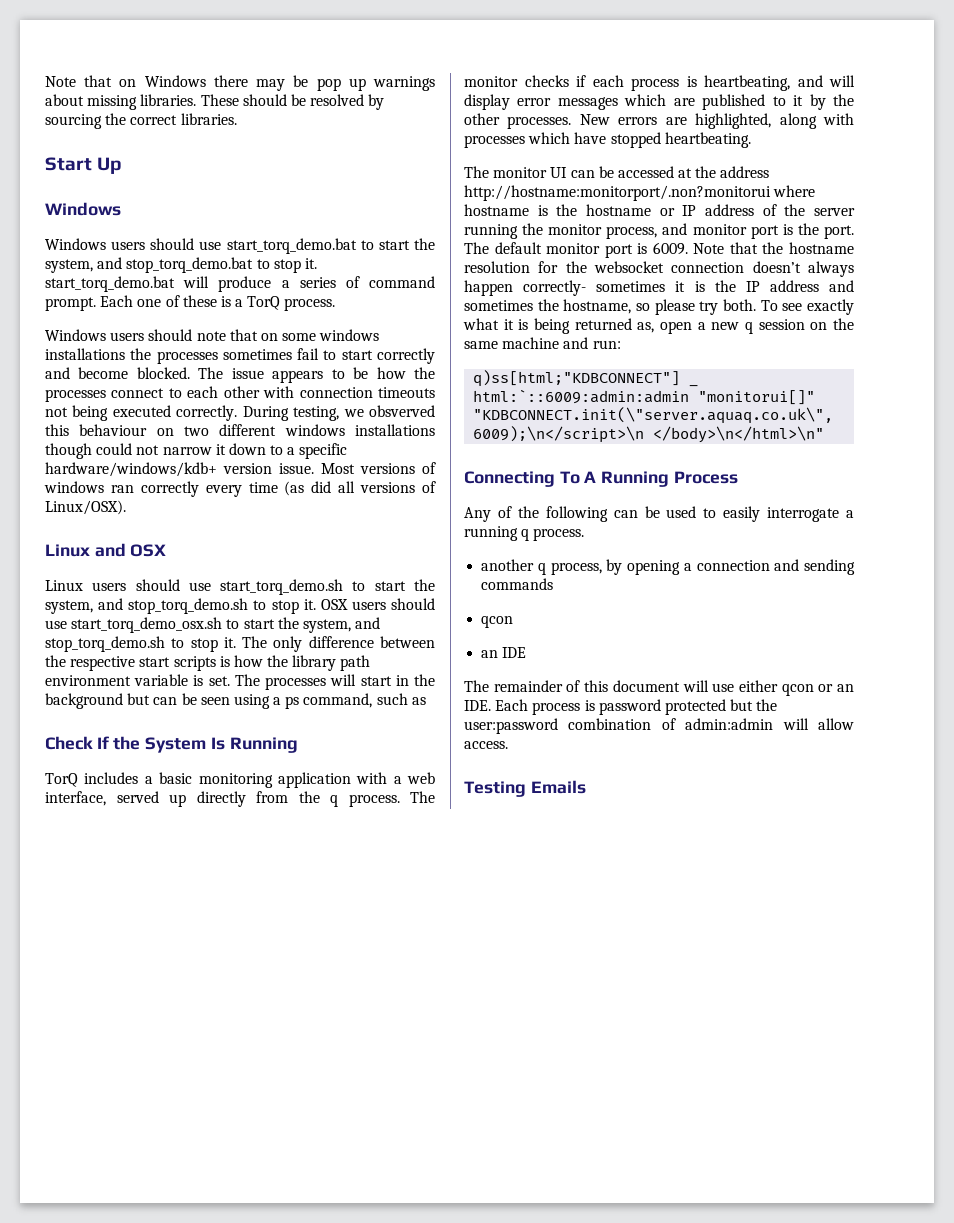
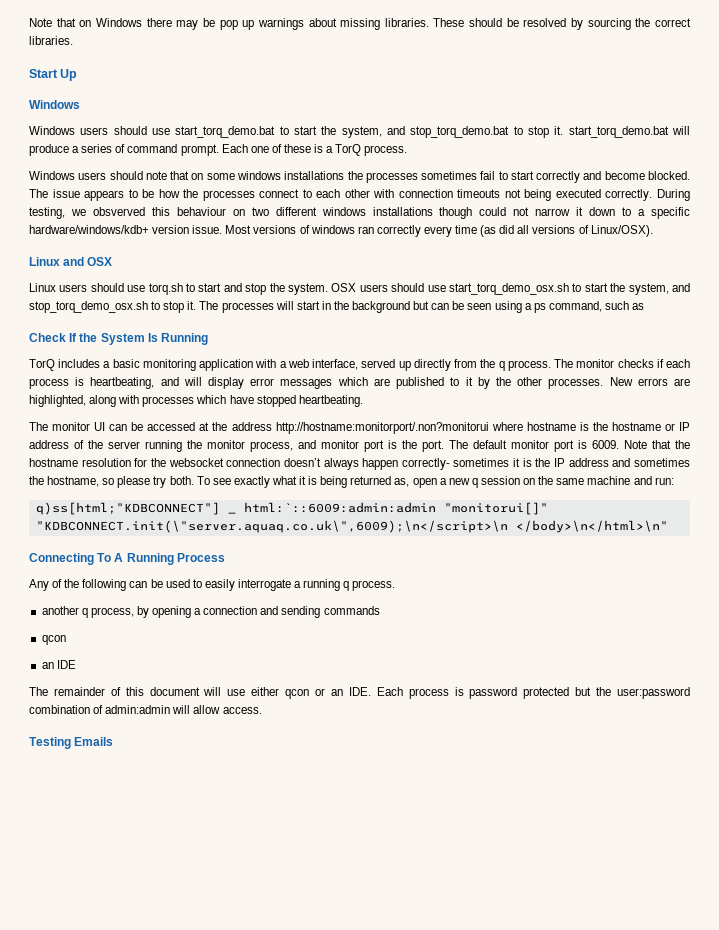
- Linux users should use start_torq_demo.sh to start the system, and stop_torq_demo.sh to stop it.
+ Linux users should use torq.sh to start and stop the system.
- OSX users should use start_torq_demo_osx.sh to start the system, and stop_torq_demo.sh to stop it.
+ OSX users should use start_torq_demo_osx.sh to start the system, and stop_torq_demo_osx.sh to stop it.
- The only difference between the respective start scripts is how the library path environment variable is set. The processes will start in the background but can be seen using a ps command, such as
+ The processes will start in the background but can be seen using a ps command, such as

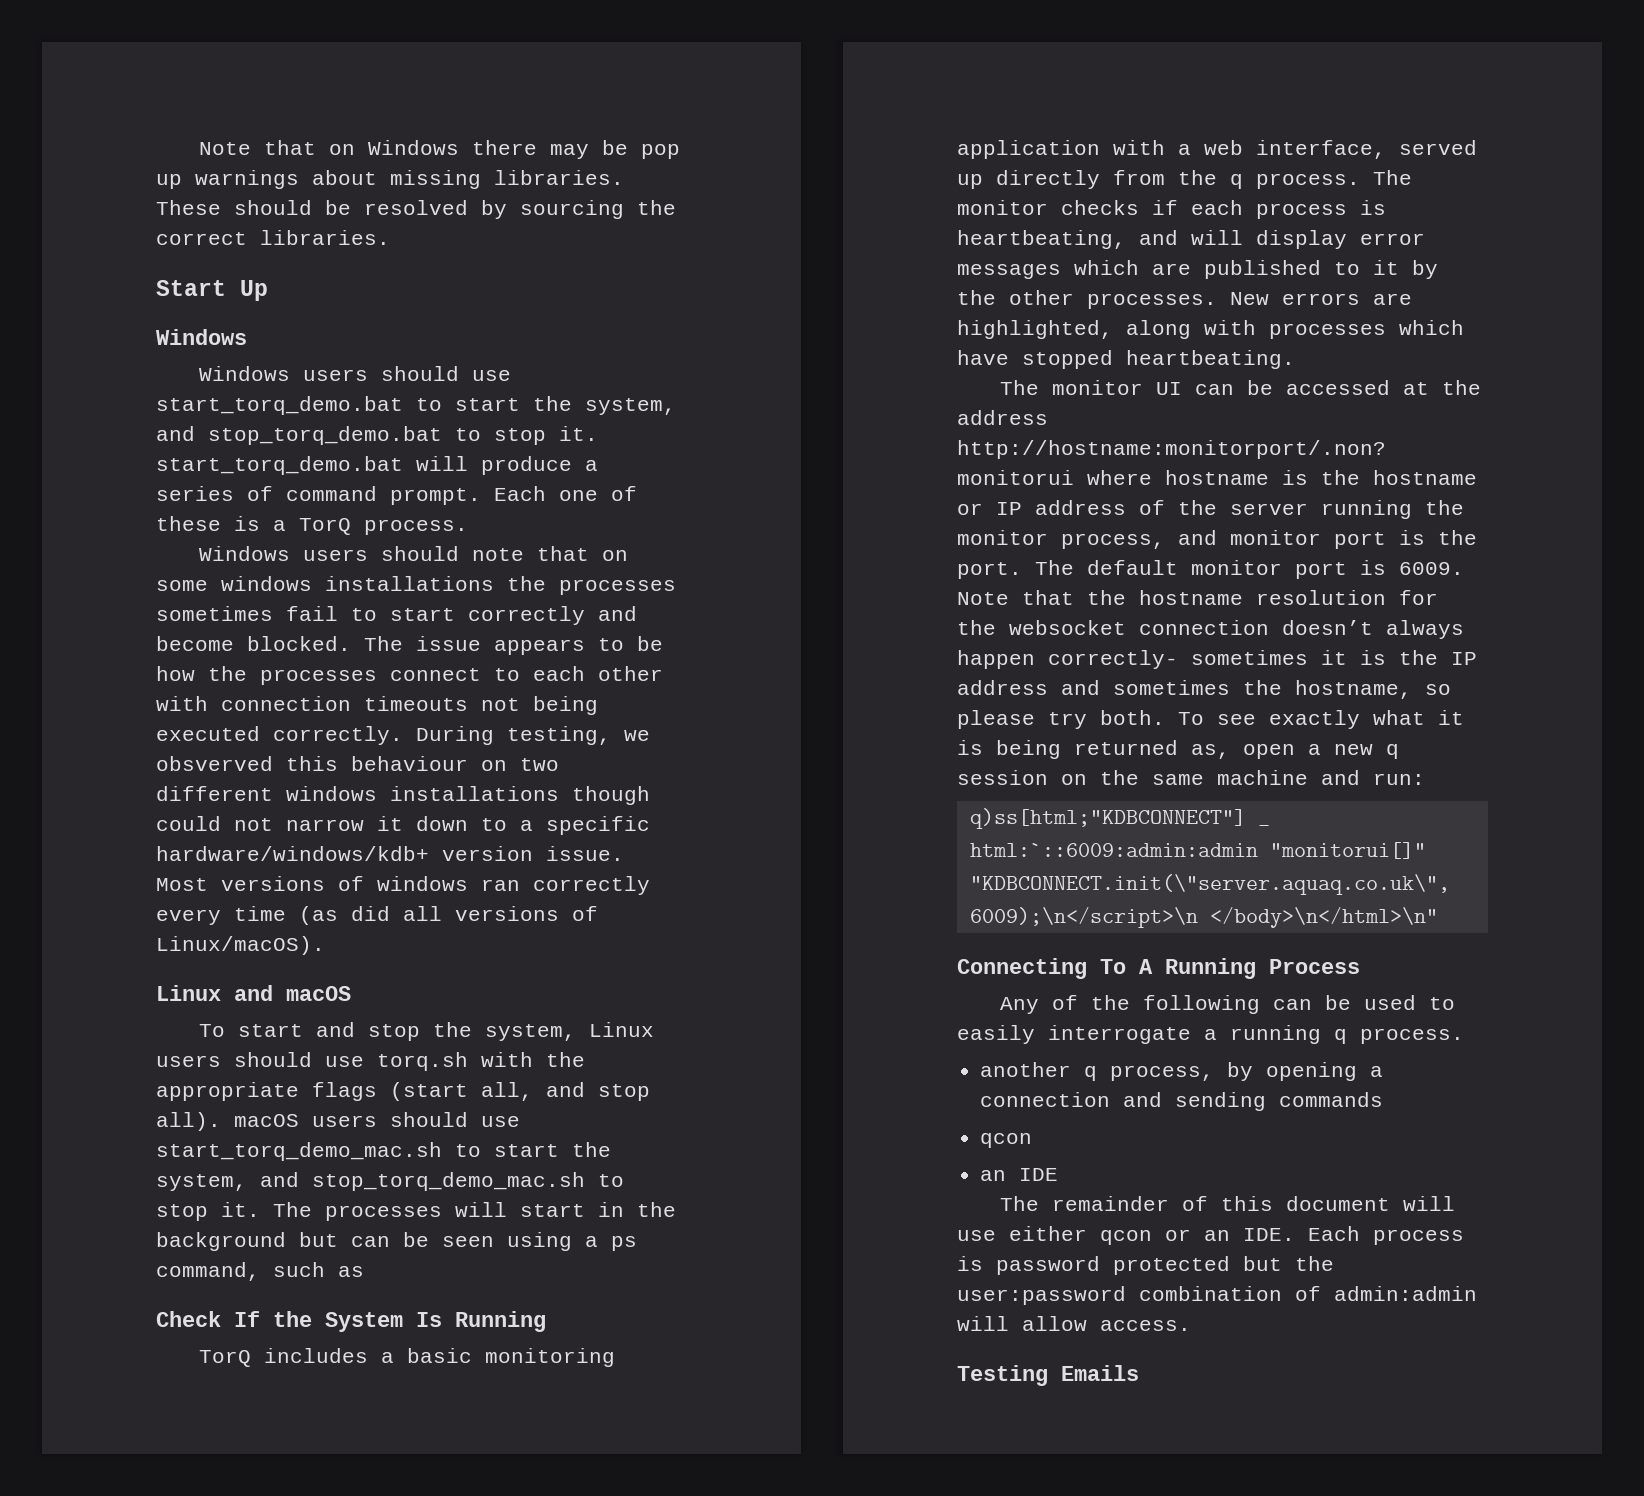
- Most versions of windows ran correctly every time (as did all versions of Linux/OSX).
+ Most versions of windows ran correctly every time (as did all versions of Linux/macOS).
- Linux and OSX
- Linux users should use torq.sh to start and stop the system. OSX users should use start_torq_demo_osx.sh to start the system, and stop_torq_demo_osx.sh to stop it.
+ Linux and macOS
+ To start and stop the system, Linux users should use torq.sh with the appropriate flags (start all, and stop all). macOS users should use start_torq_demo_mac.sh to start the system, and stop_torq_demo_mac.sh to stop it.

